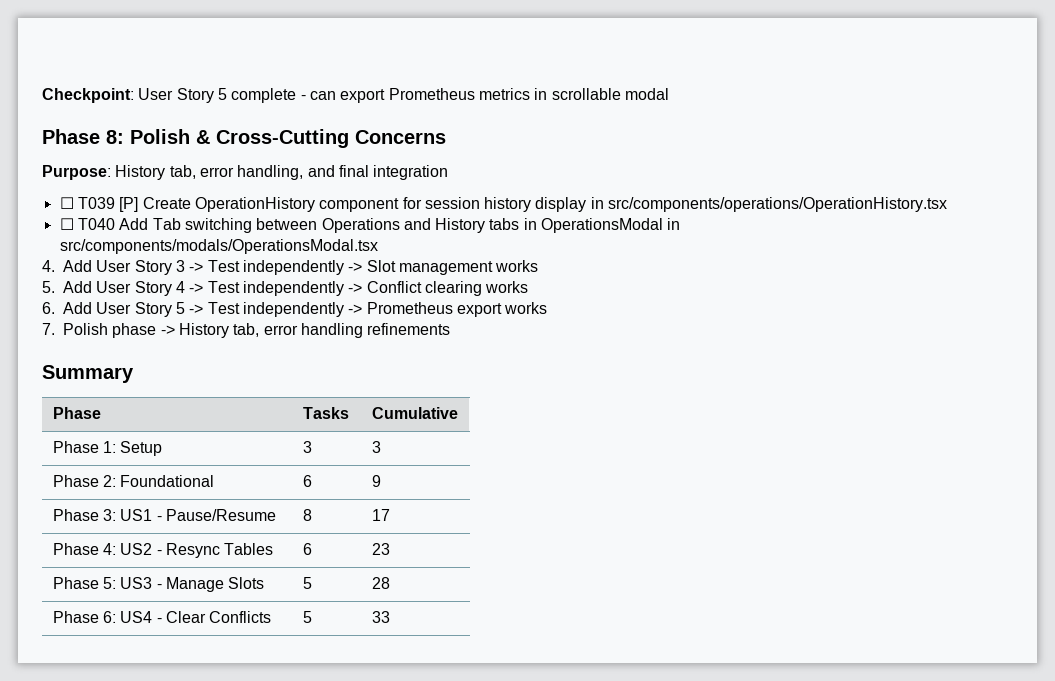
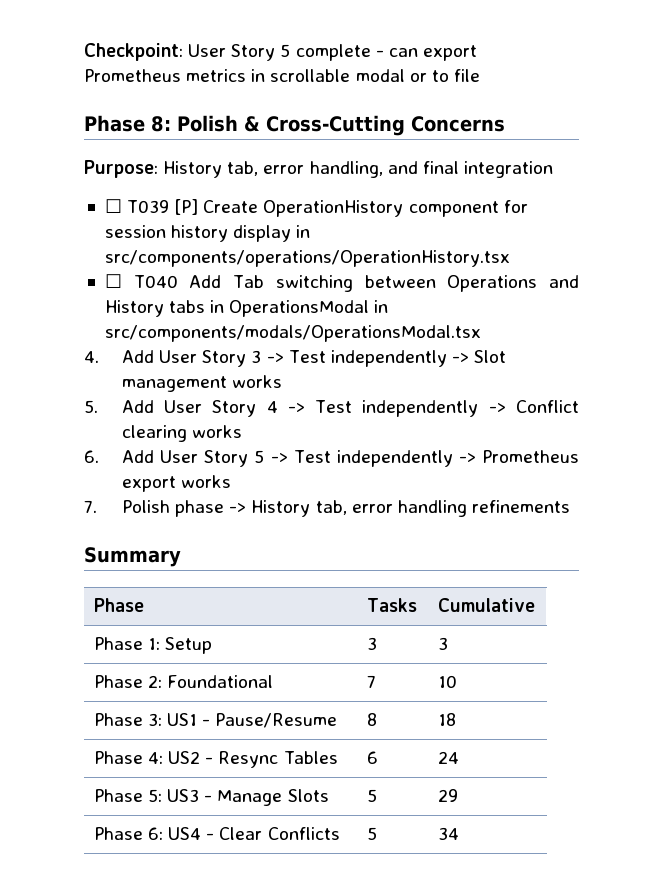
- Checkpoint: User Story 5 complete - can export Prometheus metrics in scrollable modal
+ Checkpoint: User Story 5 complete - can export Prometheus metrics in scrollable modal or to file
- Phase 2: Foundational | 6 | 9
+ Phase 2: Foundational | 7 | 10
- Phase 3: US1 - Pause/Resume | 8 | 17
+ Phase 3: US1 - Pause/Resume | 8 | 18
- Phase 4: US2 - Resync Tables | 6 | 23
+ Phase 4: US2 - Resync Tables | 6 | 24
- Phase 5: US3 - Manage Slots | 5 | 28
+ Phase 5: US3 - Manage Slots | 5 | 29
- Phase 6: US4 - Clear Conflicts | 5 | 33
+ Phase 6: US4 - Clear Conflicts | 5 | 34

